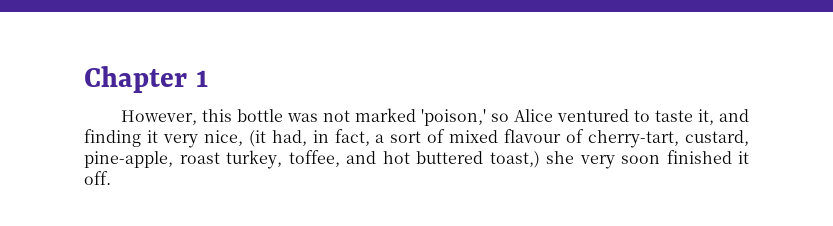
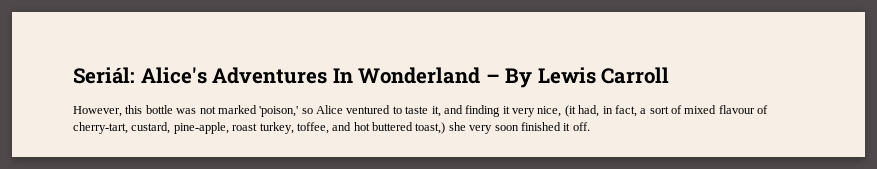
- Chapter 1
+ Seriál: Alice's Adventures In Wonderland – By Lewis Carroll

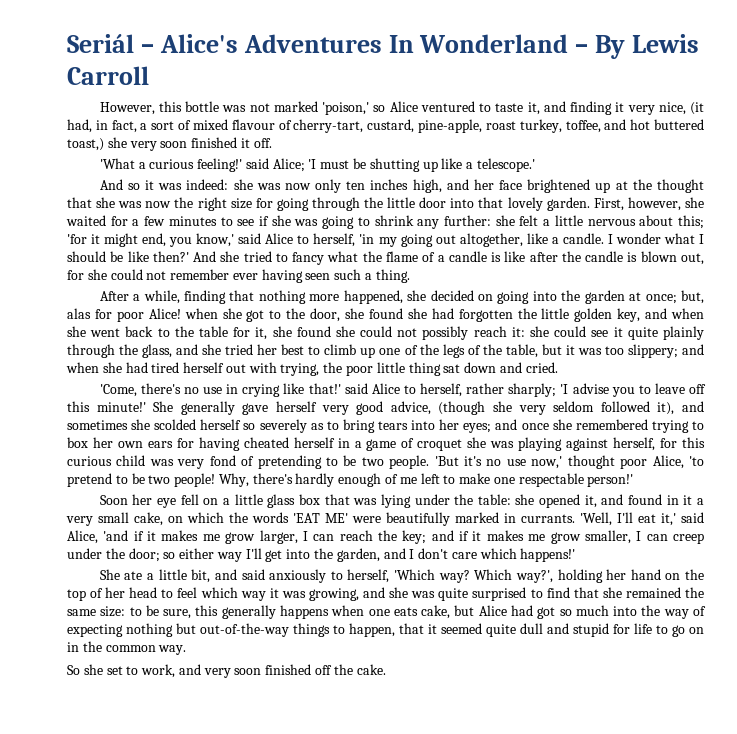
- Seriál: Alice's Adventures In Wonderland – By Lewis Carroll
+ Seriál – Alice's Adventures In Wonderland – By Lewis Carroll
+ 'What a curious feeling!' said Alice; 'I must be shutting up like a telescope.'
+ And so it was indeed: she was now only ten inches high, and her face brightened up at the thought that she was now the right size for going through the little door into that lovely garden. First, however, she waited for a few minutes to see if she was going to shrink any further: she felt a little nervous about this; 'for it might end, you know,' said Alice to herself, 'in my going out altogether, like a candle. I wonder what I should be like then?' And she tried to fancy what the flame of a candle is like after the candle is blown out, for she could not remember ever having seen such a thing.
+ After a while, finding that nothing more happened, she decided on going into the garden at once; but, alas for poor Alice! when she got to the door, she found she had forgotten the little golden key, and when she went back to the table for it, she found she could not possibly reach it: she could see it quite plainly through the glass, and she tried her best to climb up one of the legs of the table, but it was too slippery; and when she had tired herself out with trying, the poor little thing sat down and cried.
+ 'Come, there's no use in crying like that!' said Alice to herself, rather sharply; 'I advise you to leave off this minute!' She generally gave herself very good advice, (though she very seldom followed it), and sometimes she scolded herself so severely as to bring tears into her eyes; and once she remembered trying to box her own ears for having cheated herself in a game of croquet she was playing against herself, for this curious child was very fond of pretending to be two people. 'But it's no use now,' thought poor Alice, 'to pretend to be two people! Why, there's hardly enough of me left to make one respectable person!'
+ Soon her eye fell on a little glass box that was lying under the table: she opened it, and found in it a very small cake, on which the words 'EAT ME' were beautifully marked in currants. 'Well, I'll eat it,' said Alice, 'and if it makes me grow larger, I can reach the key; and if it makes me grow smaller, I can creep under the door; so either way I'll get into the garden, and I don't care which happens!'
+ She ate a little bit, and said anxiously to herself, 'Which way? Which way?', holding her hand on the top of her head to feel which way it was growing, and she was quite surprised to find that she remained the same size: to be sure, this generally happens when one eats cake, but Alice had got so much into the way of expecting nothing but out-of-the-way things to happen, that it seemed quite dull and stupid for life to go on in the common way.
+ So she set to work, and very soon finished off the cake.

